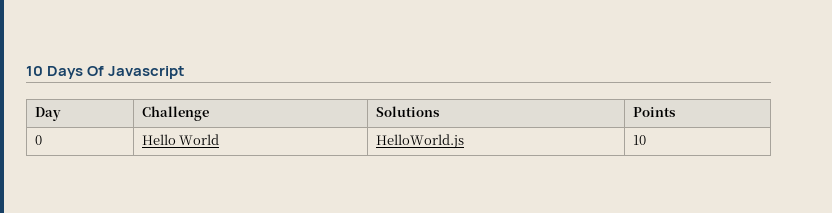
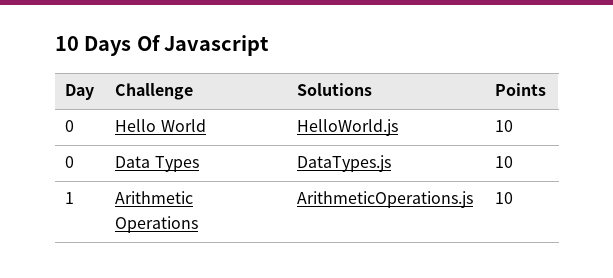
+ 0 | Data Types | DataTypes.js | 10
+ 1 | Arithmetic Operations | ArithmeticOperations.js | 10

